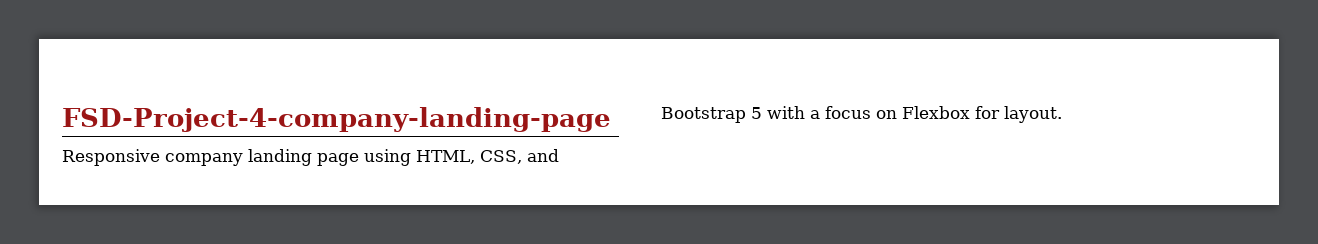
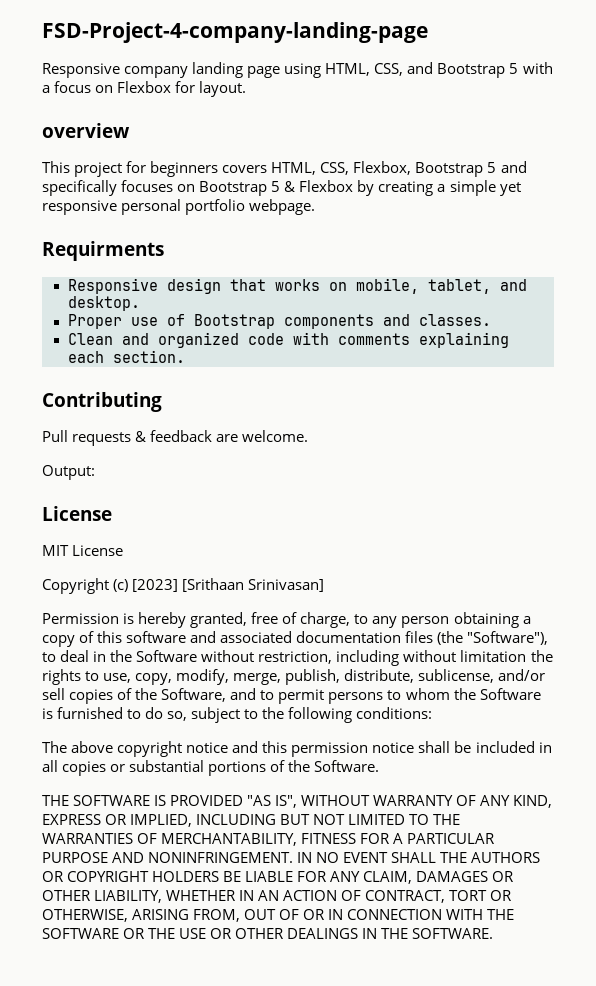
+ overview
+ This project for beginners covers HTML, CSS, Flexbox, Bootstrap 5 and specifically focuses on Bootstrap 5 & Flexbox by creating a simple yet responsive personal portfolio webpage.
+ Requirments
+ Responsive design that works on mobile, tablet, and desktop.
+ Proper use of Bootstrap components and classes.
+ Clean and organized code with comments explaining each section.
+ Contributing
+ Pull requests & feedback are welcome.
+ Output:
+ License
+ MIT License
+ Copyright (c) [2023] [Srithaan Srinivasan]
+ Permission is hereby granted, free of charge, to any person obtaining a copy of this software and associated documentation files (the "Software"), to deal in the Software without restriction, including without limitation the rights to use, copy, modify, merge, publish, distribute, sublicense, and/or sell copies of the Software, and to permit persons to whom the Software is furnished to do so, subject to the following conditions:
+ The above copyright notice and this permission notice shall be included in all copies or substantial portions of the Software.
+ THE SOFTWARE IS PROVIDED "AS IS", WITHOUT WARRANTY OF ANY KIND, EXPRESS OR IMPLIED, INCLUDING BUT NOT LIMITED TO THE WARRANTIES OF MERCHANTABILITY, FITNESS FOR A PARTICULAR PURPOSE AND NONINFRINGEMENT. IN NO EVENT SHALL THE AUTHORS OR COPYRIGHT HOLDERS BE LIABLE FOR ANY CLAIM, DAMAGES OR OTHER LIABILITY, WHETHER IN AN ACTION OF CONTRACT, TORT OR OTHERWISE, ARISING FROM, OUT OF OR IN CONNECTION WITH THE SOFTWARE OR THE USE OR OTHER DEALINGS IN THE SOFTWARE.

